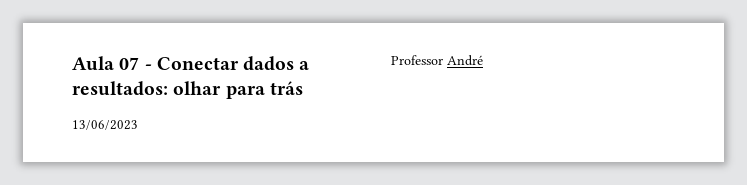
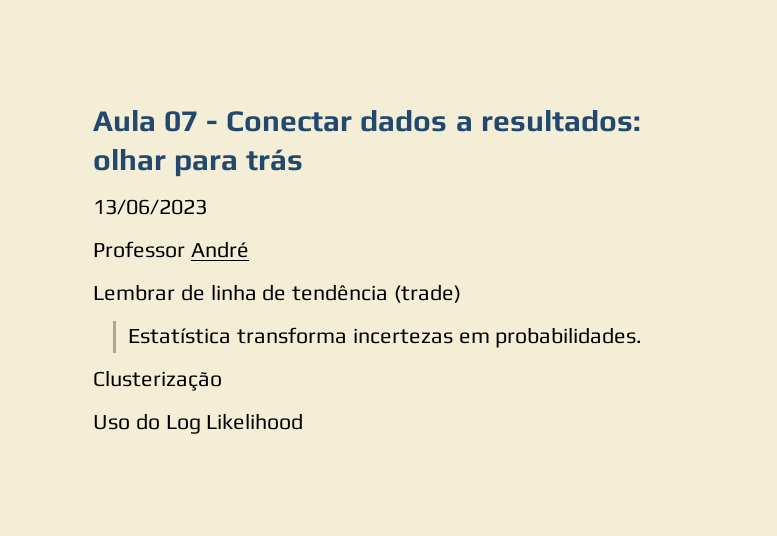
+ Lembrar de linha de tendência (trade)
+ Estatística transforma incertezas em probabilidades.
+ Clusterização
+ Uso do Log Likelihood

